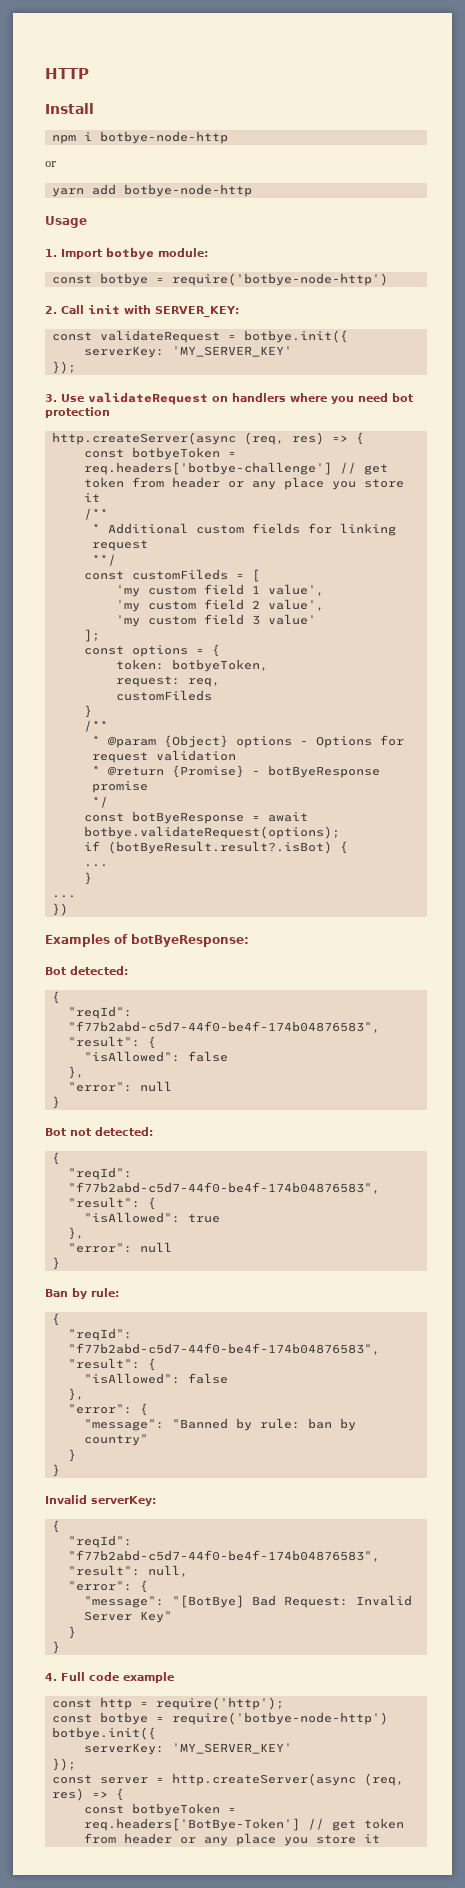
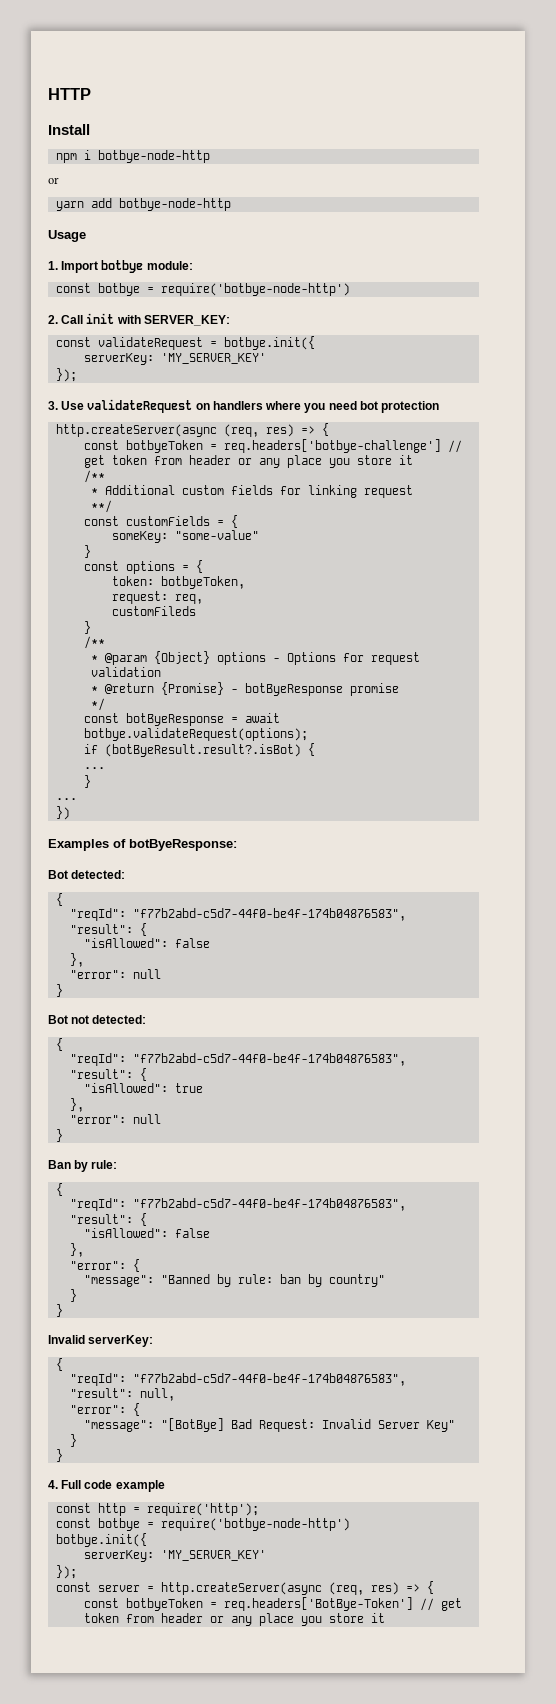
- const customFileds = [
- 'my custom field 1 value',
- 'my custom field 2 value',
- 'my custom field 3 value'
- ];
+ const customFields = {
+ someKey: "some-value"
+ }

